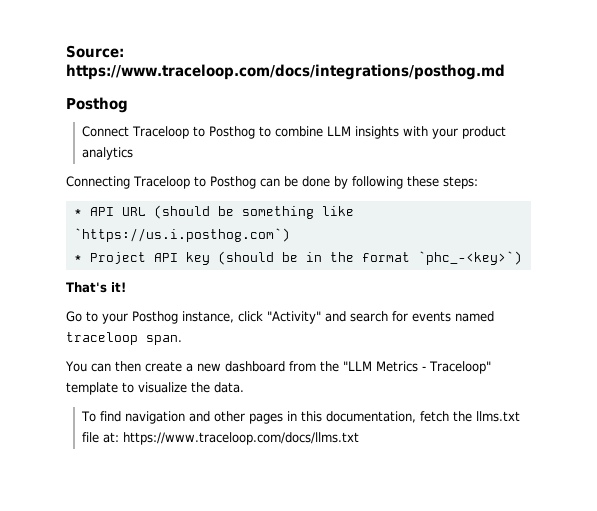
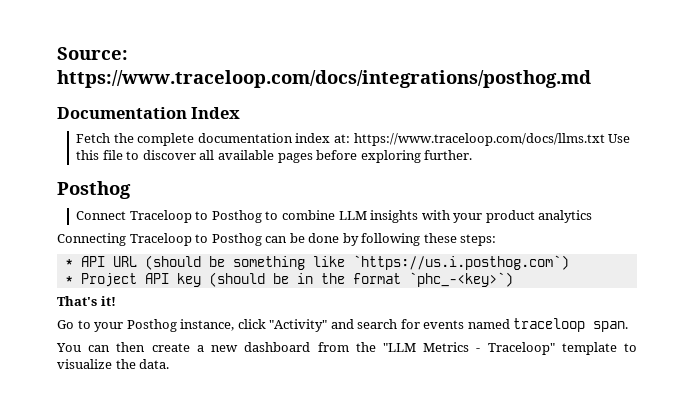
+ Documentation Index
+ Fetch the complete documentation index at: https://www.traceloop.com/docs/llms.txt Use this file to discover all available pages before exploring further.
- To find navigation and other pages in this documentation, fetch the llms.txt file at: https://www.traceloop.com/docs/llms.txt

